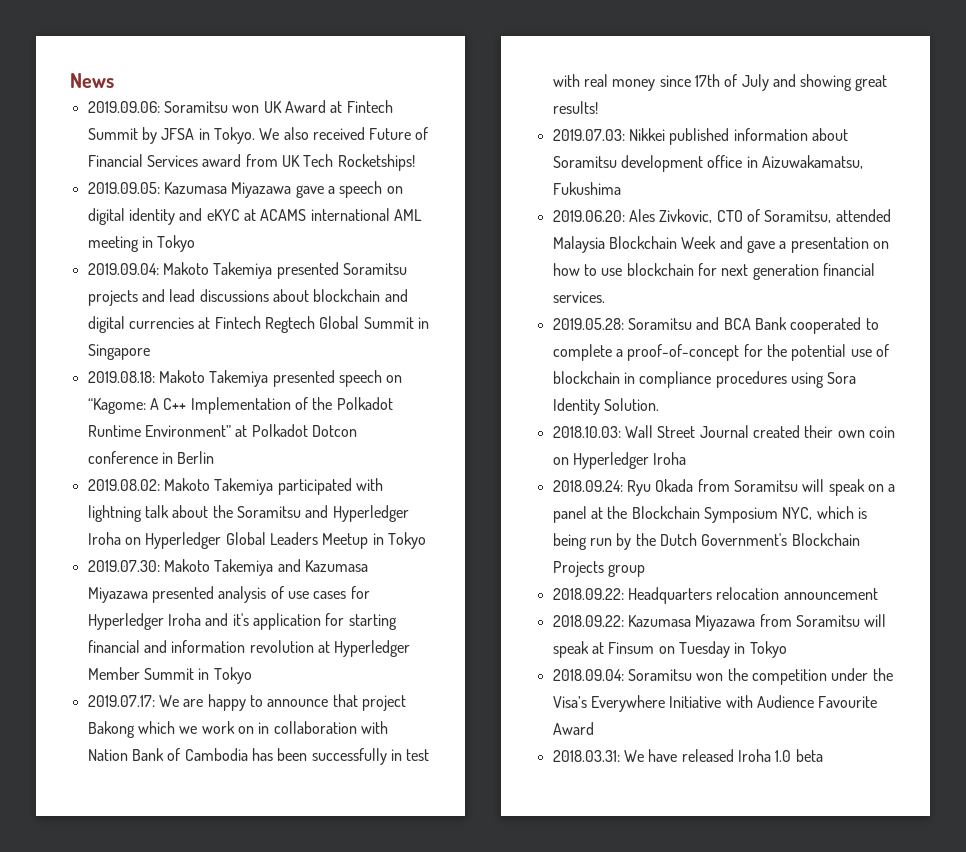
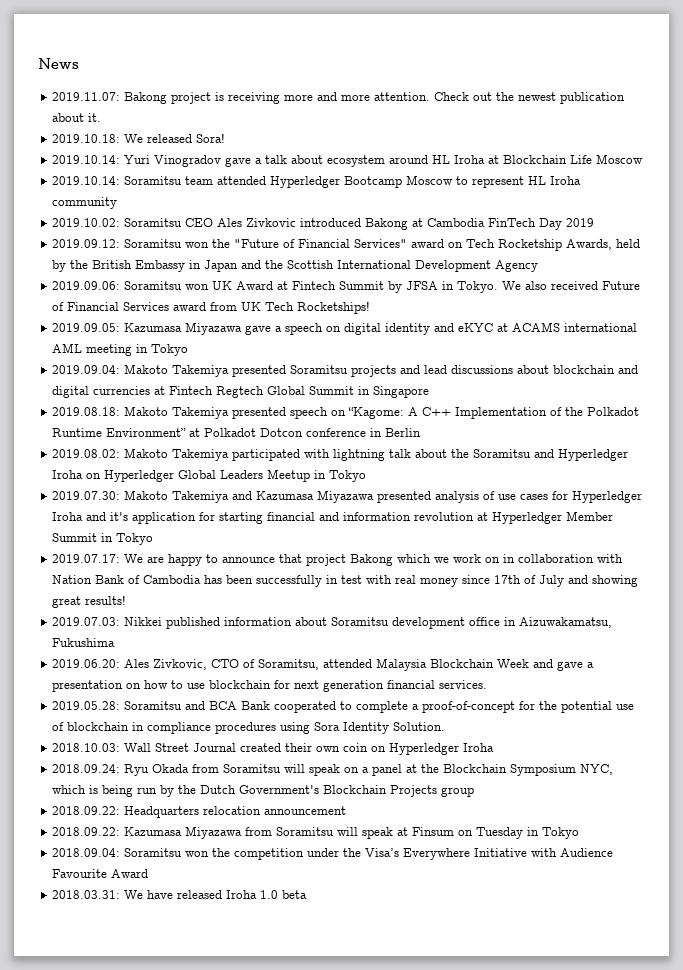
+ 2019.11.07: Bakong project is receiving more and more attention. Check out the newest publication about it.
+ 2019.10.18: We released Sora!
+ 2019.10.14: Yuri Vinogradov gave a talk about ecosystem around HL Iroha at Blockchain Life Moscow
+ 2019.10.14: Soramitsu team attended Hyperledger Bootcamp Moscow to represent HL Iroha community
+ 2019.10.02: Soramitsu CEO Ales Zivkovic introduced Bakong at Cambodia FinTech Day 2019
+ 2019.09.12: Soramitsu won the "Future of Financial Services" award on Tech Rocketship Awards, held by the British Embassy in Japan and the Scottish International Development Agency

